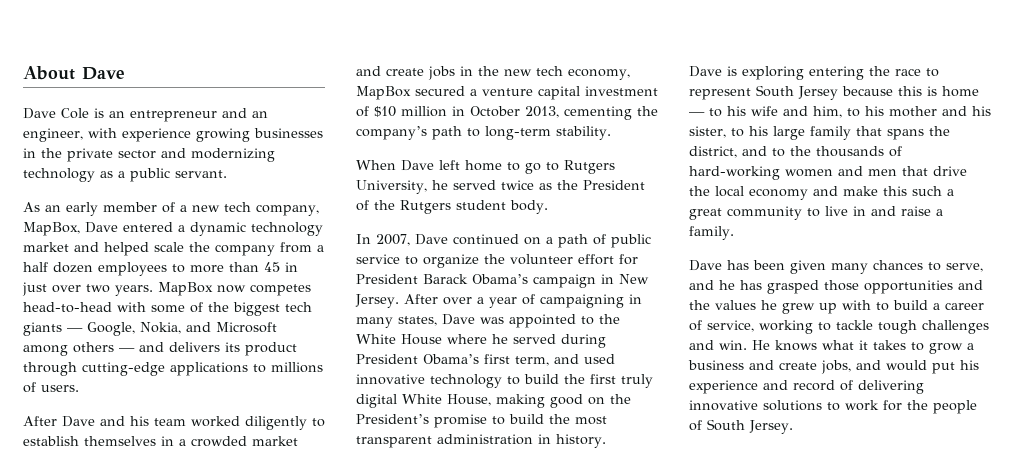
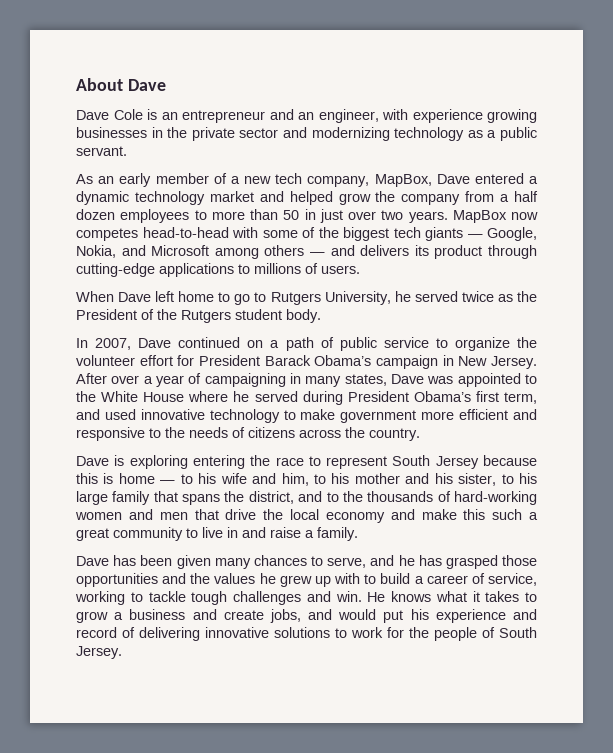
- As an early member of a new tech company, MapBox, Dave entered a dynamic technology market and helped scale the company from a half dozen employees to more than 45 in just over two years.
+ As an early member of a new tech company, MapBox, Dave entered a dynamic technology market and helped grow the company from a half dozen employees to more than 50 in just over two years.
- After Dave and his team worked diligently to establish themselves in a crowded market and create jobs in the new tech economy, MapBox secured a venture capital investment of $10 million in October 2013, cementing the company’s path to long-term stability.
- After over a year of campaigning in many states, Dave was appointed to the White House where he served during President Obama’s first term, and used innovative technology to build the first truly digital White House, making good on the President’s promise to build the most transparent administration in history.
+ After over a year of campaigning in many states, Dave was appointed to the White House where he served during President Obama’s first term, and used innovative technology to make government more efficient and responsive to the needs of citizens across the country.

